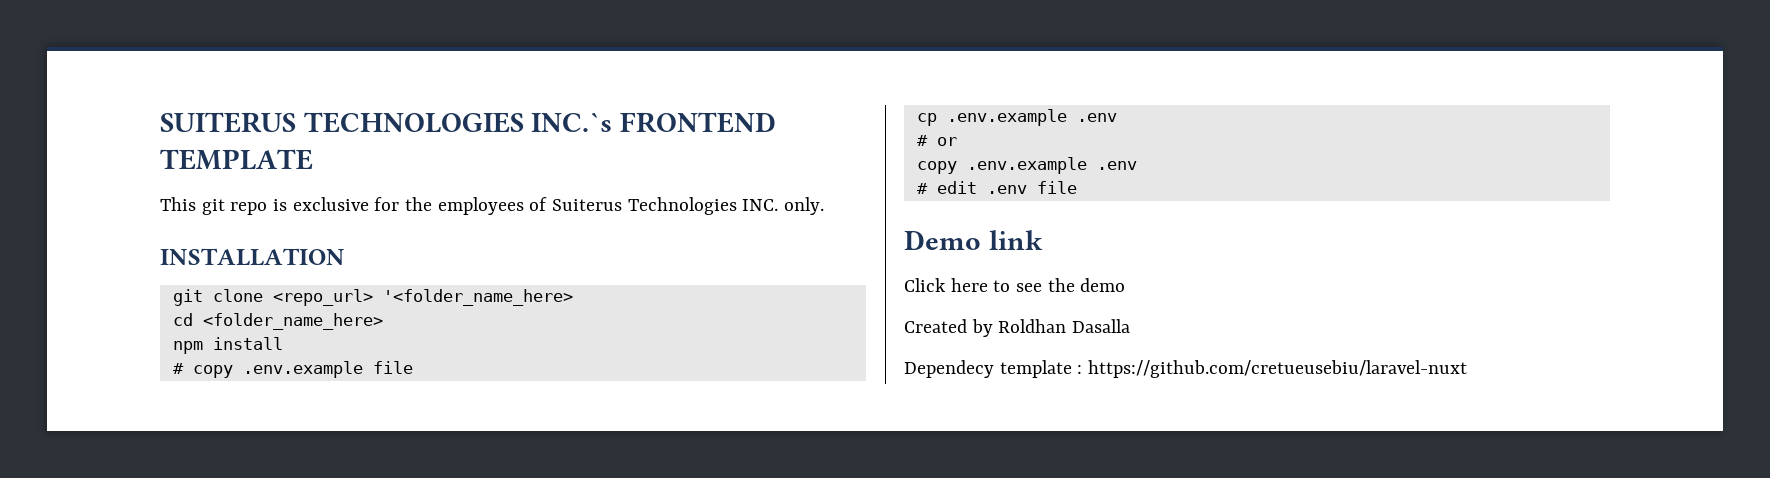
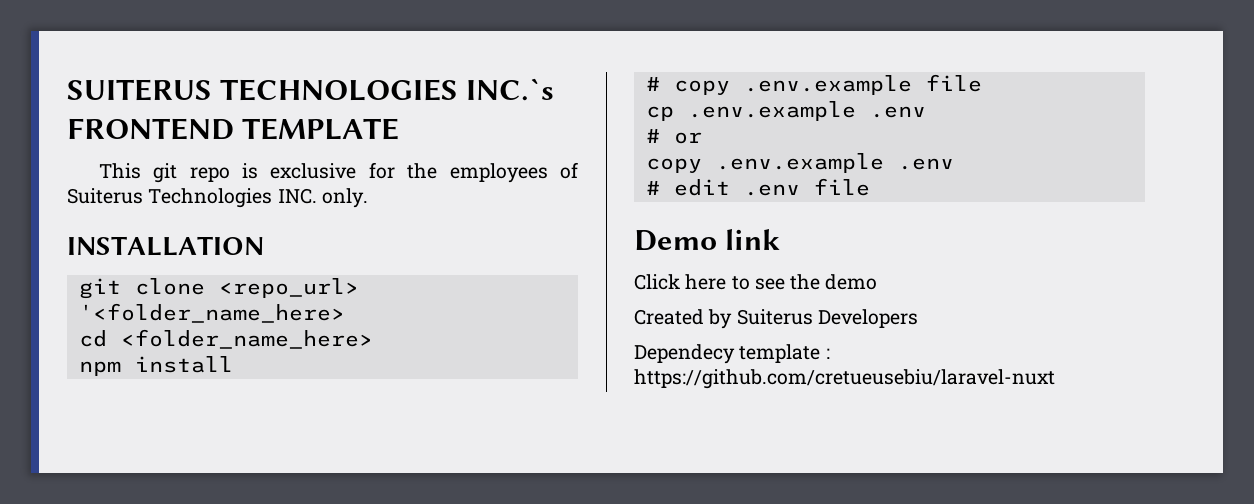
- Created by Roldhan Dasalla
+ Created by Suiterus Developers

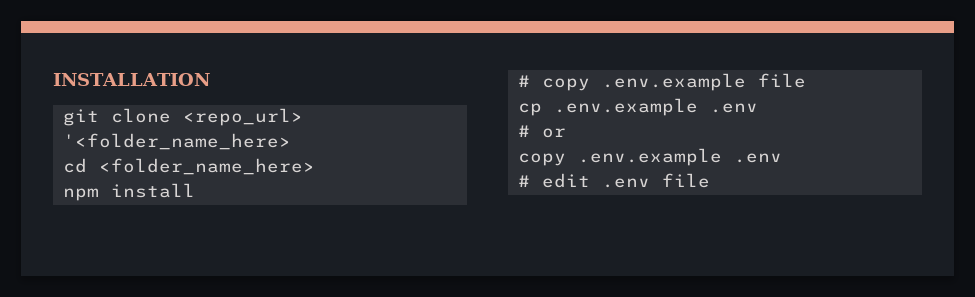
- SUITERUS TECHNOLOGIES INC.`s FRONTEND TEMPLATE
- This git repo is exclusive for the employees of Suiterus Technologies INC. only.
- Demo link
- Click here to see the demo
- Created by Suiterus Developers
- Dependecy template : https://github.com/cretueusebiu/laravel-nuxt

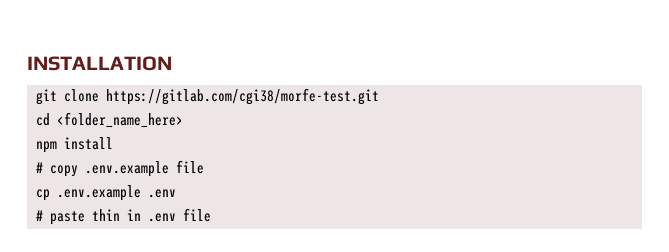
- git clone <repo_url> '<folder_name_here>
+ git clone https://gitlab.com/cgi38/morfe-test.git
- # or
- copy .env.example .env
- # edit .env file
+ # paste thin in .env file

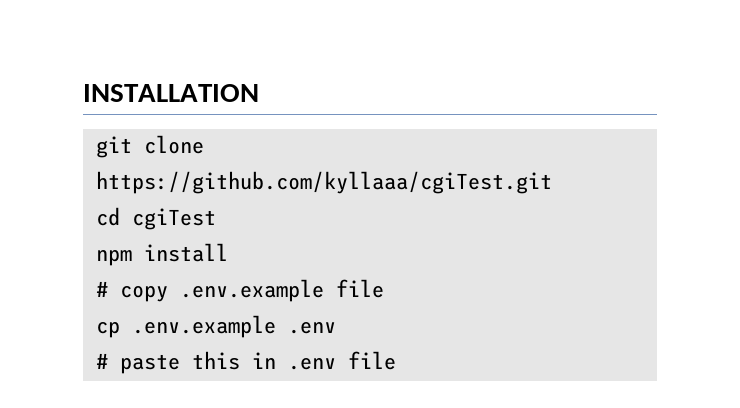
- git clone https://gitlab.com/cgi38/morfe-test.git
+ git clone https://github.com/kyllaaa/cgiTest.git
- cd <folder_name_here>
+ cd cgiTest
- # paste thin in .env file
+ # paste this in .env file

